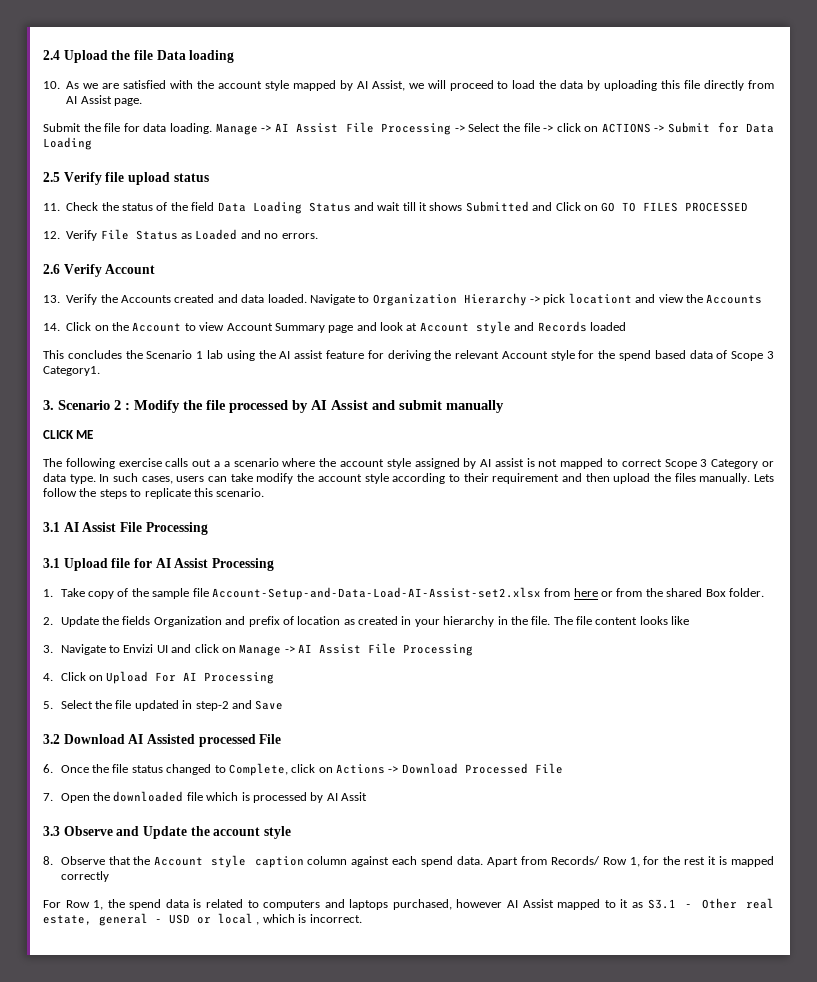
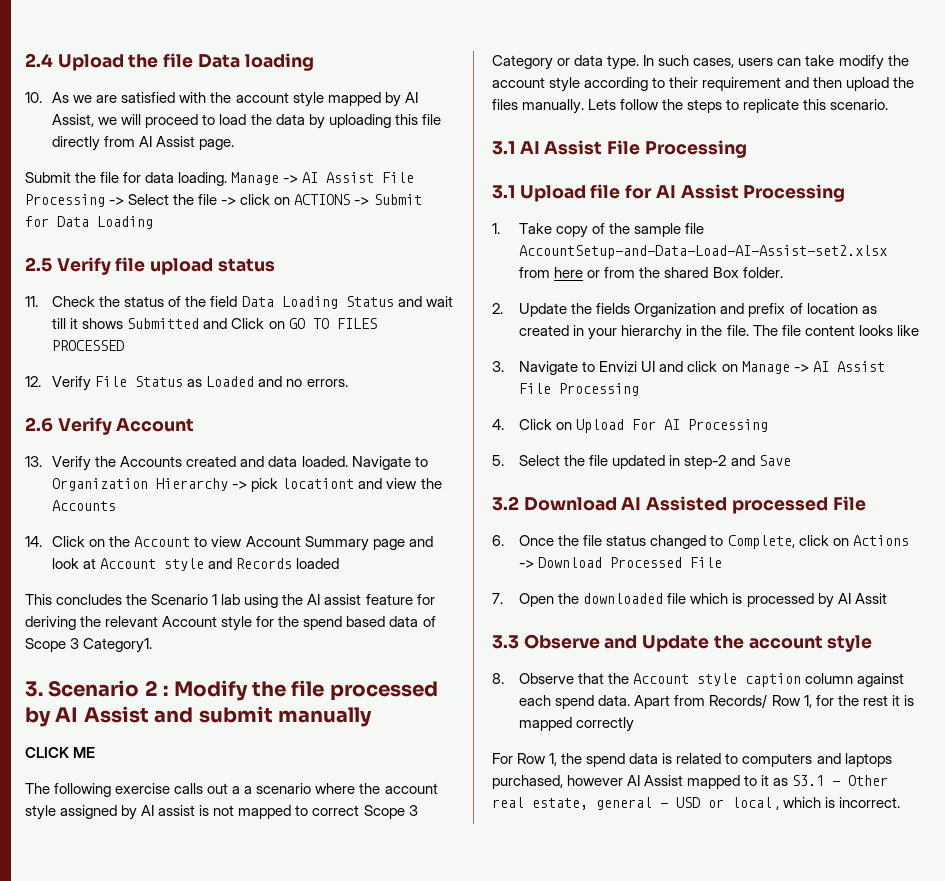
- 1. Take copy of the sample file Account-Setup-and-Data-Load-AI-Assist-set2.xlsx from here or from the shared Box folder.
+ 1. Take copy of the sample file AccountSetup-and-Data-Load-AI-Assist-set2.xlsx from here or from the shared Box folder.

